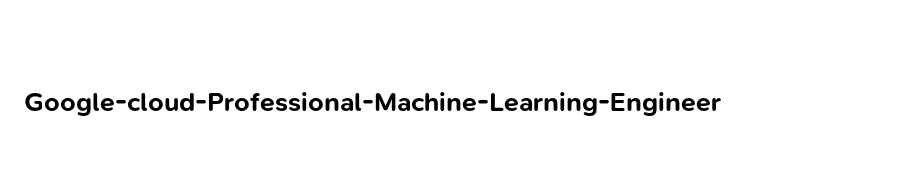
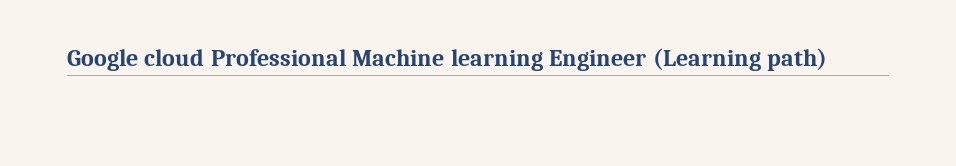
- Google-cloud-Professional-Machine-Learning-Engineer
+ Google cloud Professional Machine learning Engineer (Learning path)

